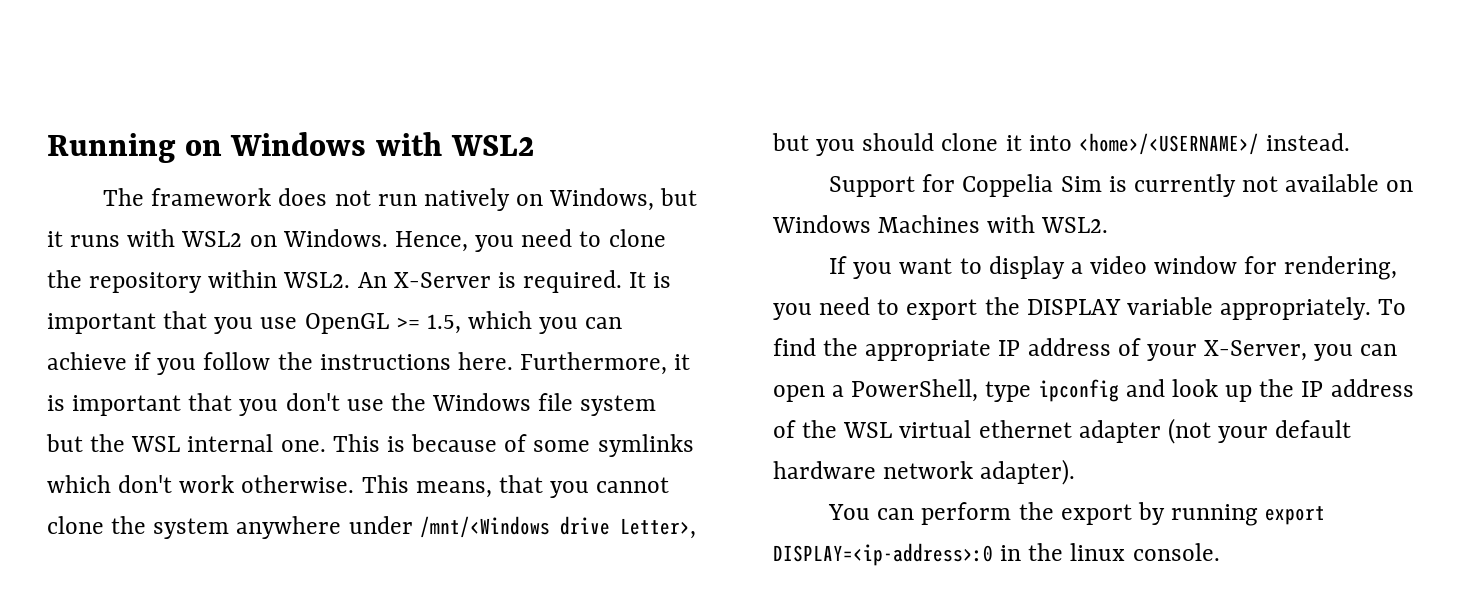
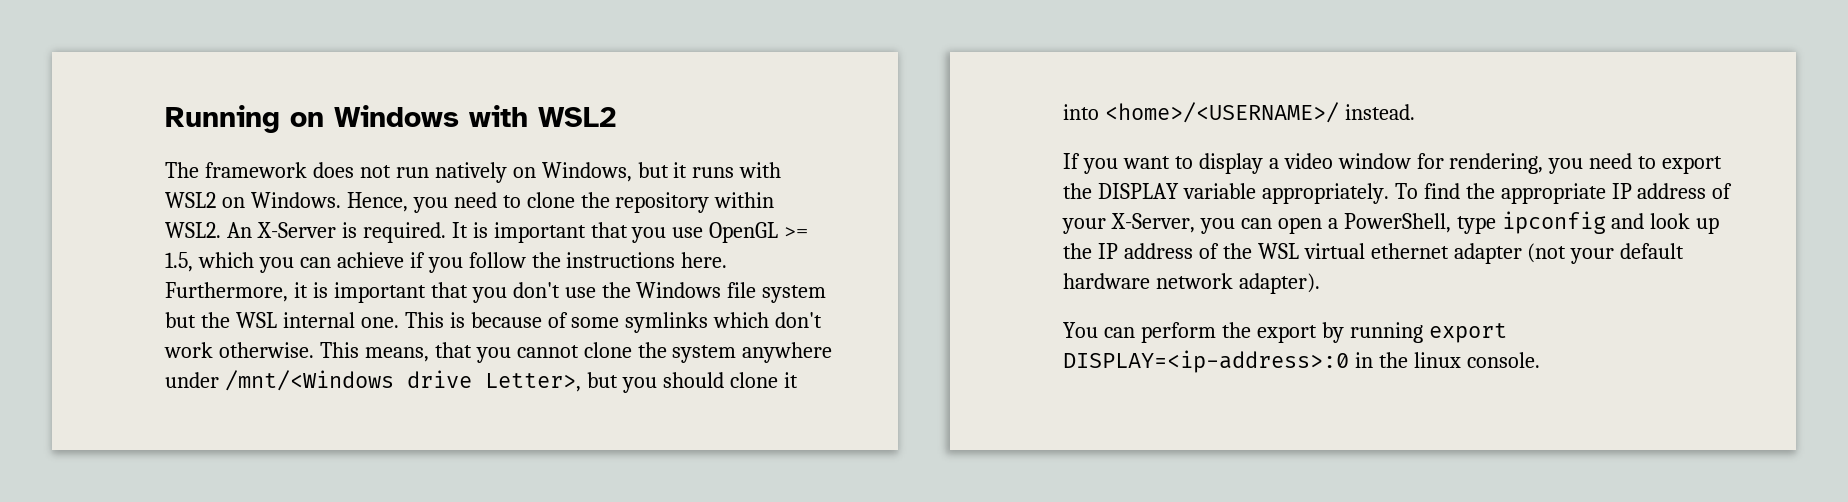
- Support for Coppelia Sim is currently not available on Windows Machines with WSL2.

